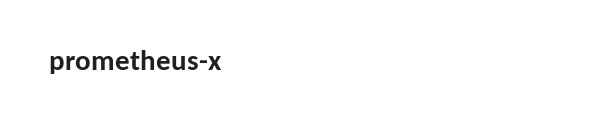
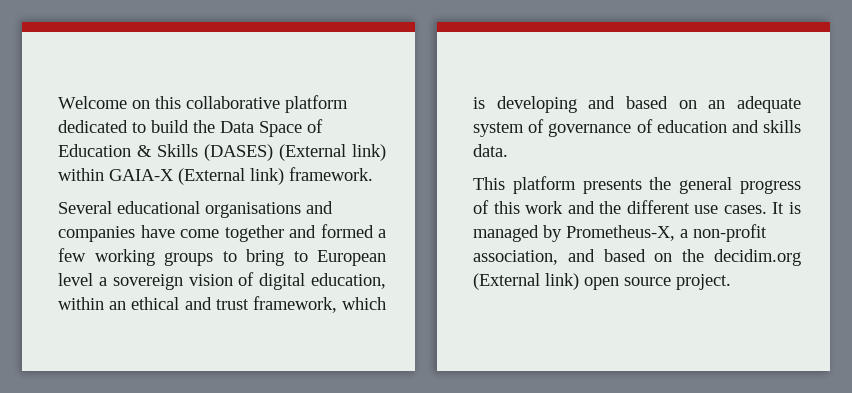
- prometheus-x
+ Welcome on this collaborative platform dedicated to build the Data Space of Education & Skills (DASES) (External link) within GAIA-X (External link) framework.
+ Several educational organisations and companies have come together and formed a few working groups to bring to European level a sovereign vision of digital education, within an ethical and trust framework, which is developing and based on an adequate system of governance of education and skills data.
+ This platform presents the general progress of this work and the different use cases. It is managed by Prometheus-X, a non-profit association, and based on the decidim.org (External link) open source project.

